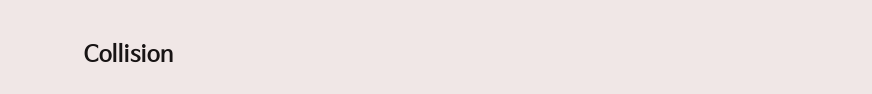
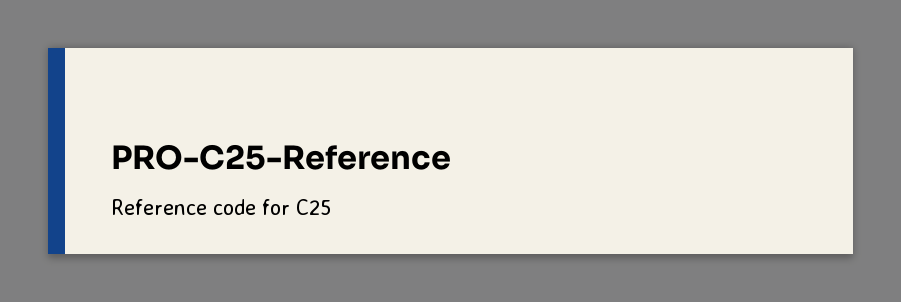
- Collision
+ PRO-C25-Reference
+ Reference code for C25

